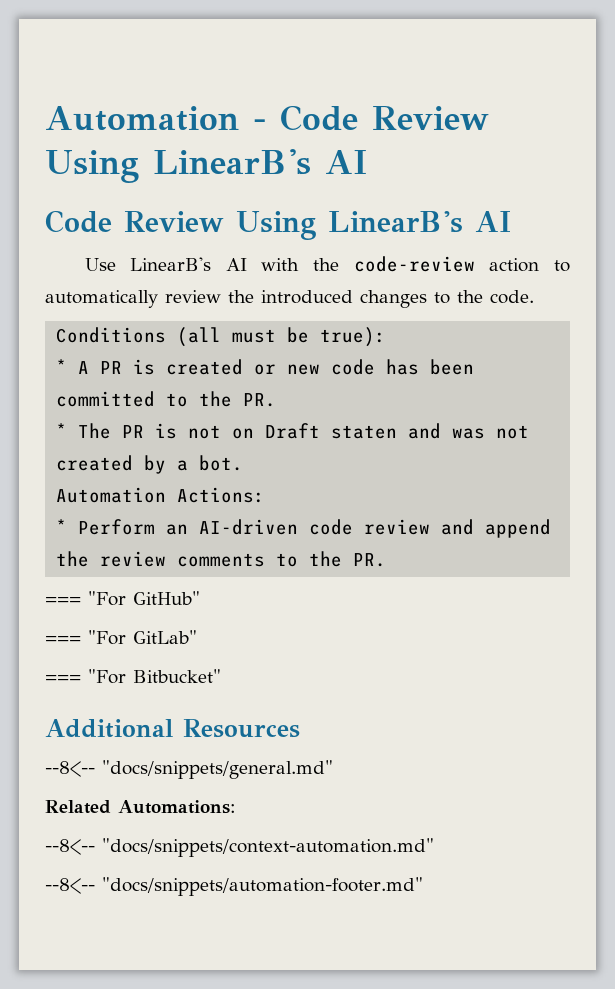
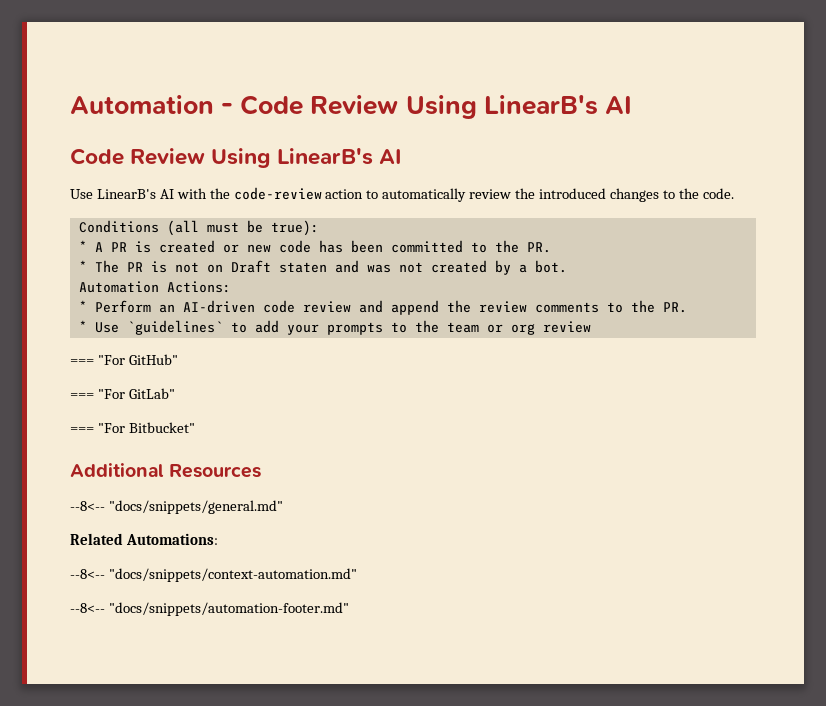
+ * Use `guidelines` to add your prompts to the team or org review

